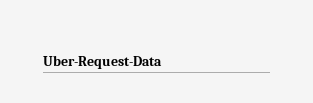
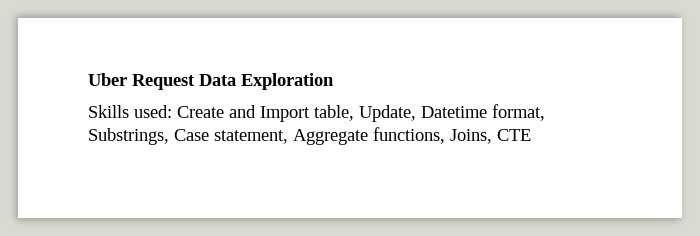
- Uber-Request-Data
+ Uber Request Data Exploration
+ Skills used: Create and Import table, Update, Datetime format, Substrings, Case statement, Aggregate functions, Joins, CTE

